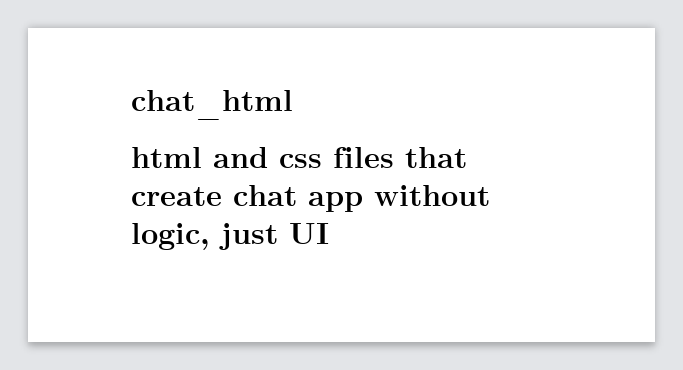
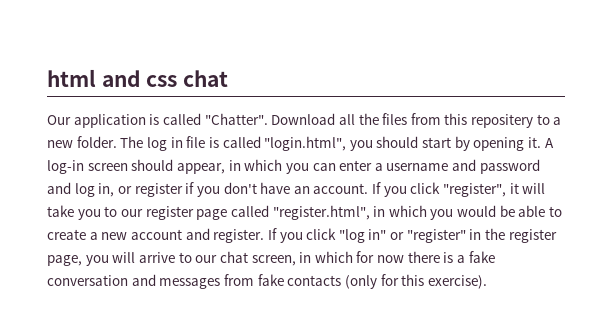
- chat_html
- html and css files that create chat app without logic, just UI
+ html and css chat
+ Our application is called "Chatter". Download all the files from this repositery to a new folder. The log in file is called "login.html", you should start by opening it. A log-in screen should appear, in which you can enter a username and password and log in, or register if you don't have an account. If you click "register", it will take you to our register page called "register.html", in which you would be able to create a new account and register. If you click "log in" or "register" in the register page, you will arrive to our chat screen, in which for now there is a fake conversation and messages from fake contacts (only for this exercise).

